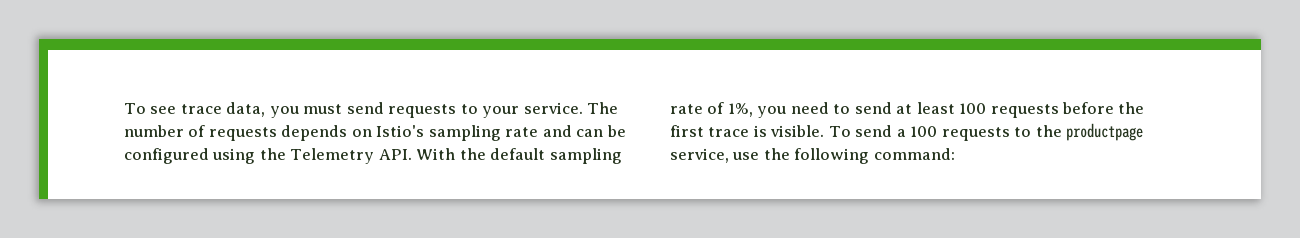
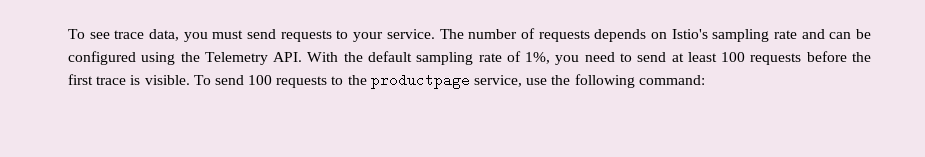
- To send a 100 requests to the productpage service, use the following command:
+ To send 100 requests to the productpage service, use the following command:

